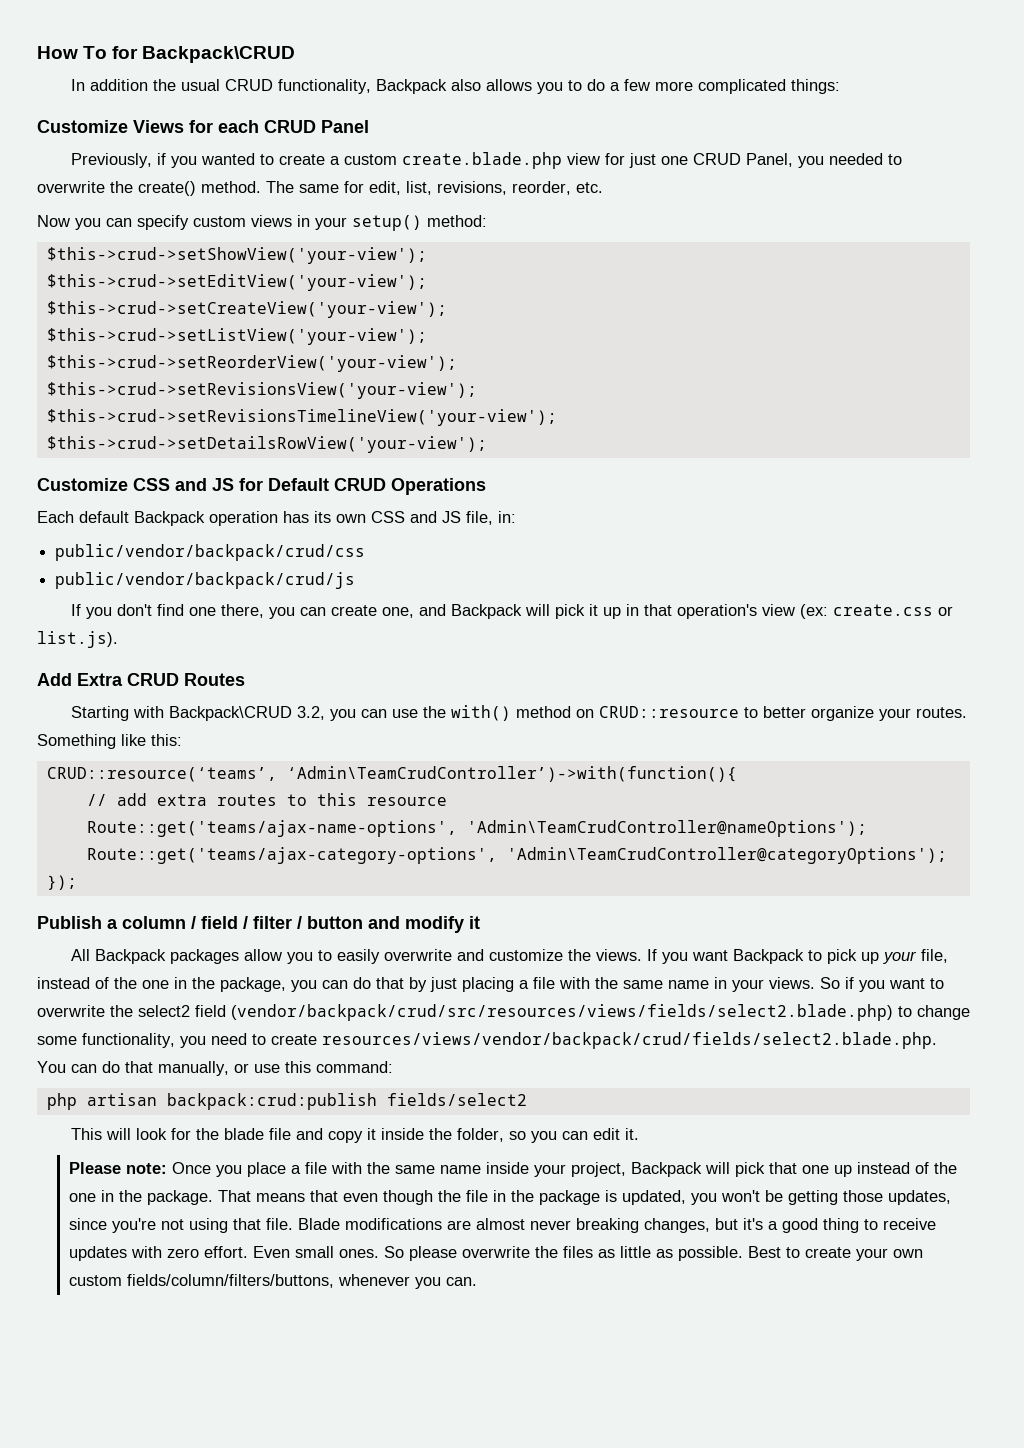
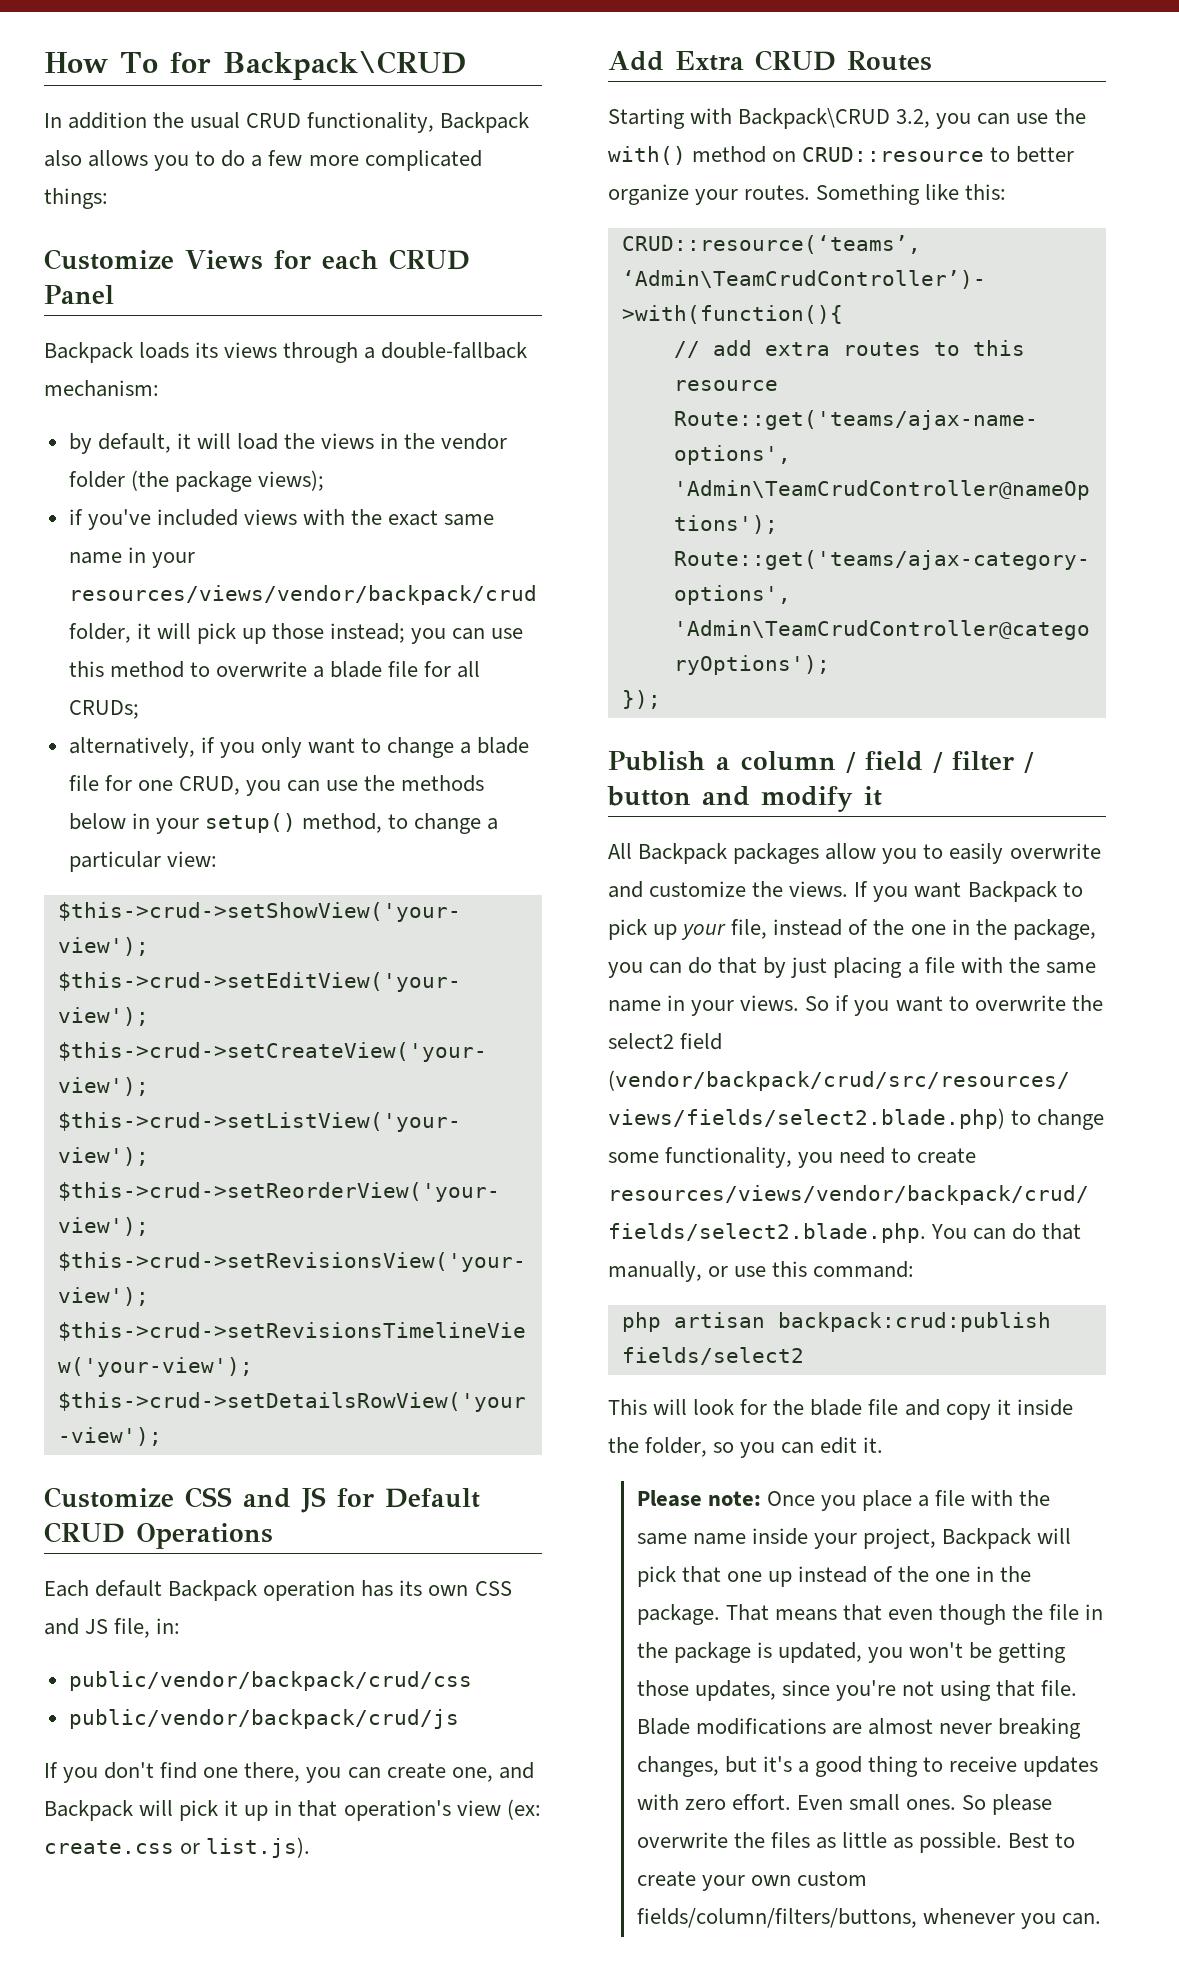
- Previously, if you wanted to create a custom create.blade.php view for just one CRUD Panel, you needed to overwrite the create() method. The same for edit, list, revisions, reorder, etc.
- Now you can specify custom views in your setup() method:
+ Backpack loads its views through a double-fallback mechanism:
+ by default, it will load the views in the vendor folder (the package views);
+ if you've included views with the exact same name in your resources/views/vendor/backpack/crud folder, it will pick up those instead; you can use this method to overwrite a blade file for all CRUDs;
+ alternatively, if you only want to change a blade file for one CRUD, you can use the methods below in your setup() method, to change a particular view:

